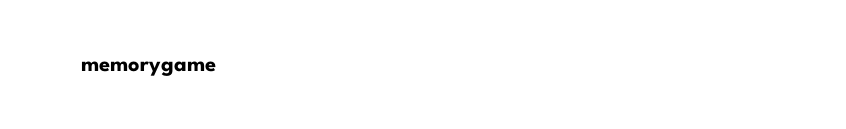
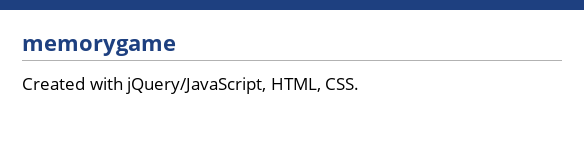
+ Created with jQuery/JavaScript, HTML, CSS.

